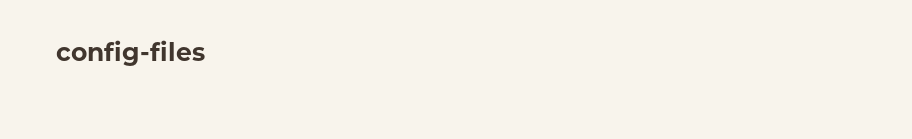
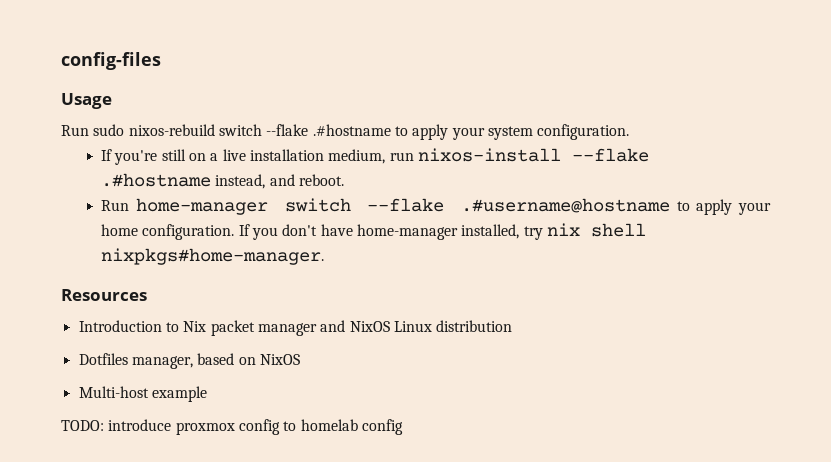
+ Usage
+ Run sudo nixos-rebuild switch --flake .#hostname to apply your system configuration.
+ If you're still on a live installation medium, run nixos-install --flake .#hostname instead, and reboot.
+ Run home-manager switch --flake .#username@hostname to apply your home configuration. If you don't have home-manager installed, try nix shell nixpkgs#home-manager.
+ Resources
+ Introduction to Nix packet manager and NixOS Linux distribution
+ Dotfiles manager, based on NixOS
+ Multi-host example
+ TODO: introduce proxmox config to homelab config

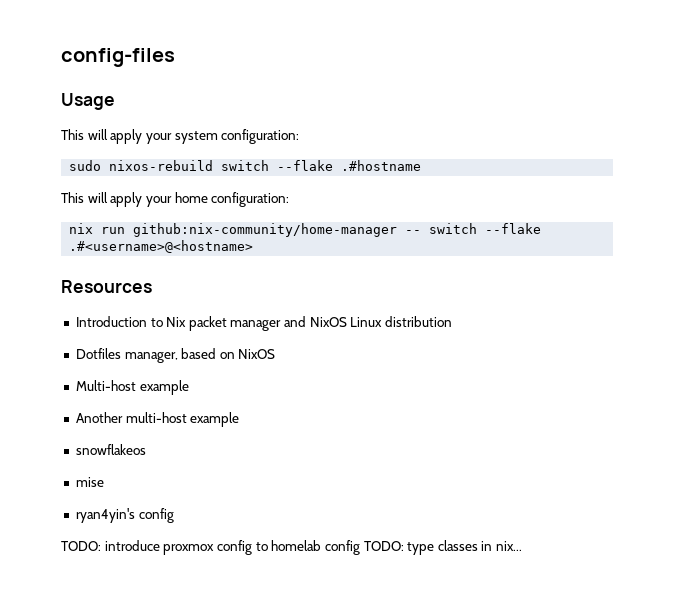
- Run sudo nixos-rebuild switch --flake .#hostname to apply your system configuration.
- If you're still on a live installation medium, run nixos-install --flake .#hostname instead, and reboot.
- Run home-manager switch --flake .#username@hostname to apply your home configuration. If you don't have home-manager installed, try nix shell nixpkgs#home-manager.
+ This will apply your system configuration:
+ sudo nixos-rebuild switch --flake .#hostname
+ This will apply your home configuration:
+ nix run github:nix-community/home-manager -- switch --flake .#<username>@<hostname>
+ Another multi-host example
+ snowflakeos
+ mise
+ ryan4yin's config
- TODO: introduce proxmox config to homelab config
+ TODO: introduce proxmox config to homelab config TODO: type classes in nix...

